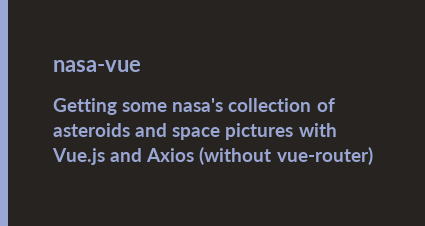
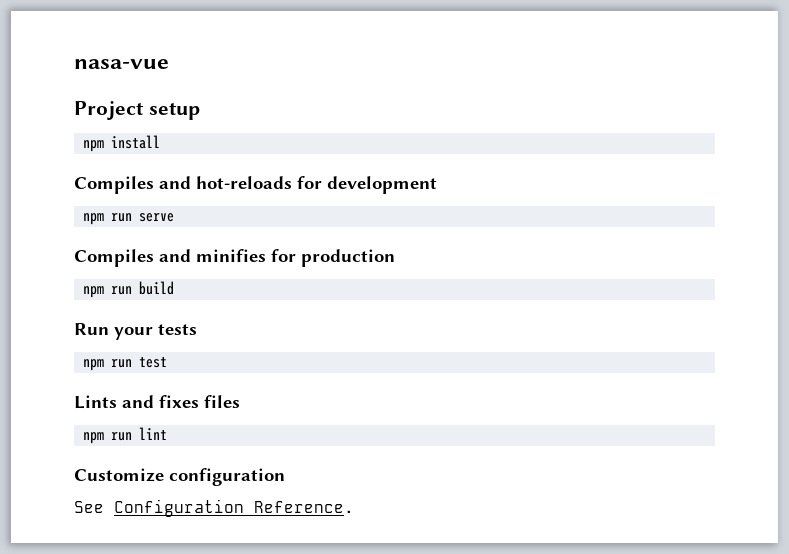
- Getting some nasa's collection of asteroids and space pictures with Vue.js and Axios (without vue-router)
+ Project setup
+ npm install
+ Compiles and hot-reloads for development
+ npm run serve
+ Compiles and minifies for production
+ npm run build
+ Run your tests
+ npm run test
+ Lints and fixes files
+ npm run lint
+ Customize configuration
+ See Configuration Reference.

